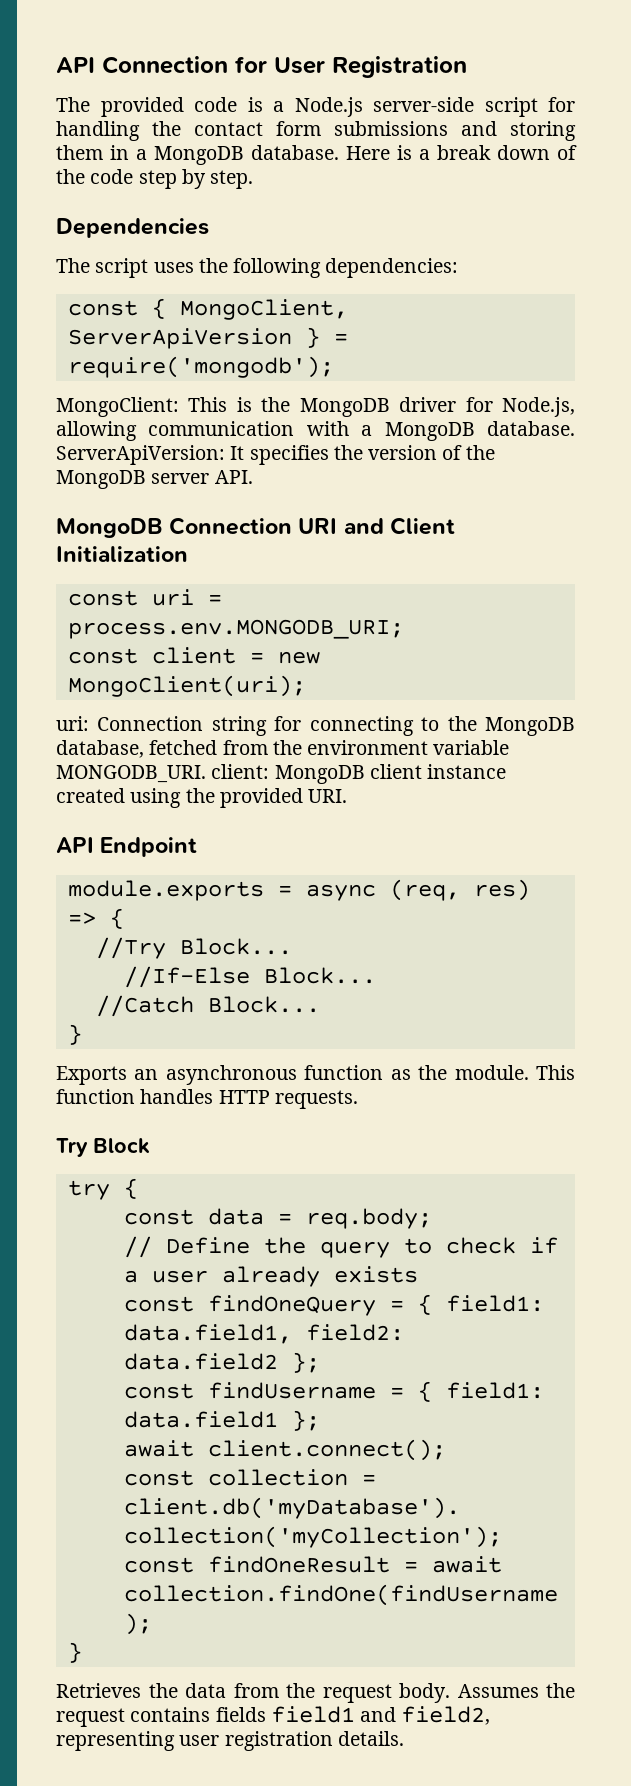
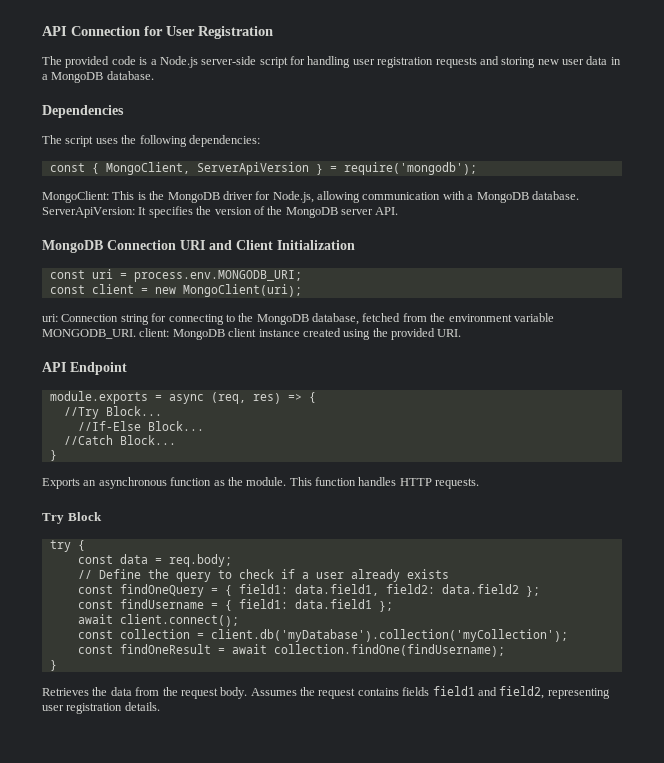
- The provided code is a Node.js server-side script for handling the contact form submissions and storing them in a MongoDB database. Here is a break down of the code step by step.
+ The provided code is a Node.js server-side script for handling user registration requests and storing new user data in a MongoDB database.

